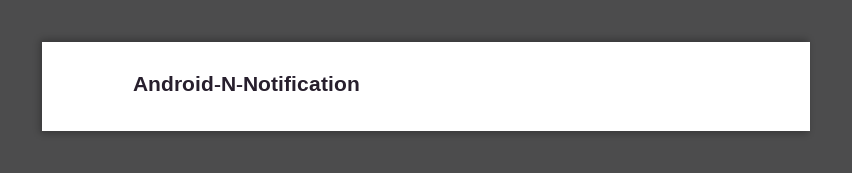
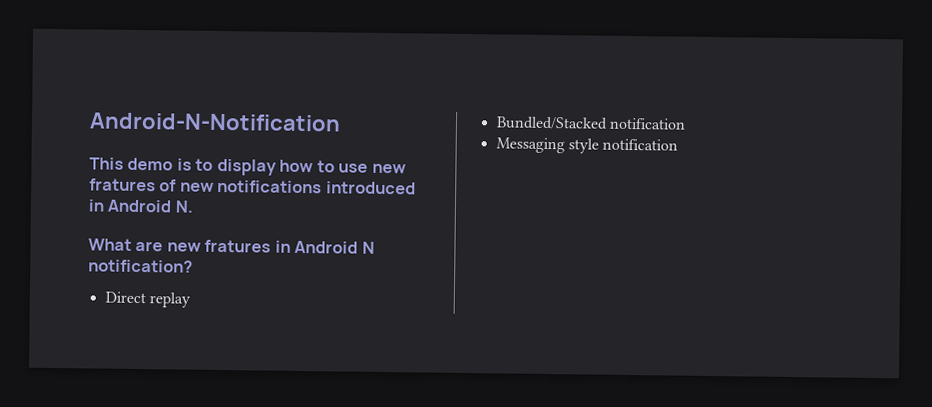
+ This demo is to display how to use new fratures of new notifications introduced in Android N.
+ What are new fratures in Android N notification?
+ Direct replay
+ Bundled/Stacked notification
+ Messaging style notification

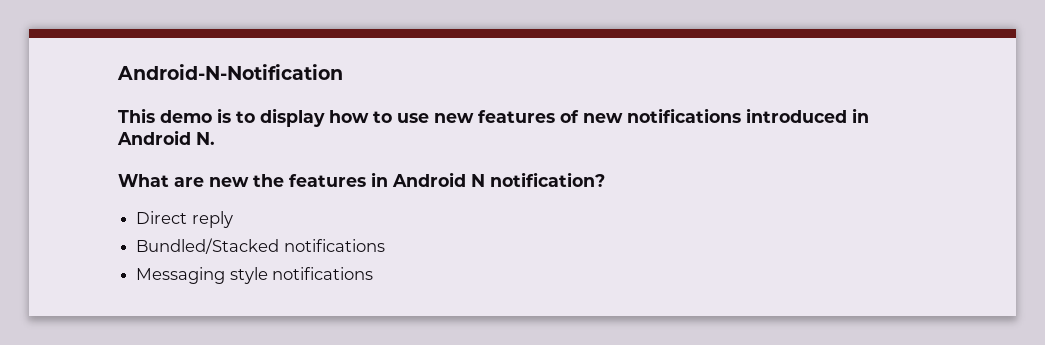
- This demo is to display how to use new fratures of new notifications introduced in Android N.
+ This demo is to display how to use new features of new notifications introduced in Android N.
- What are new fratures in Android N notification?
+ What are new the features in Android N notification?
- Direct replay
+ Direct reply
- Bundled/Stacked notification
+ Bundled/Stacked notifications
- Messaging style notification
+ Messaging style notifications

